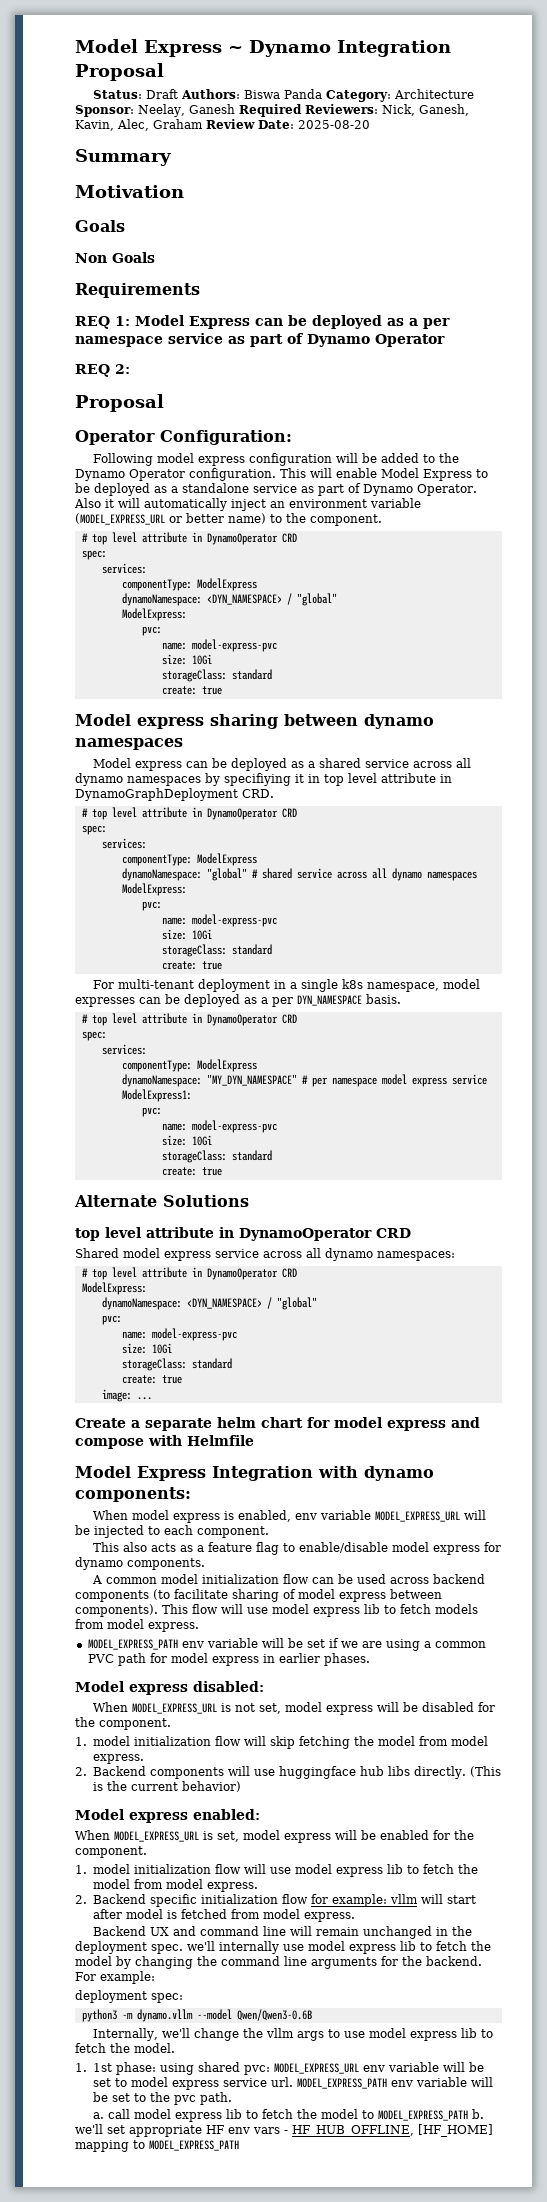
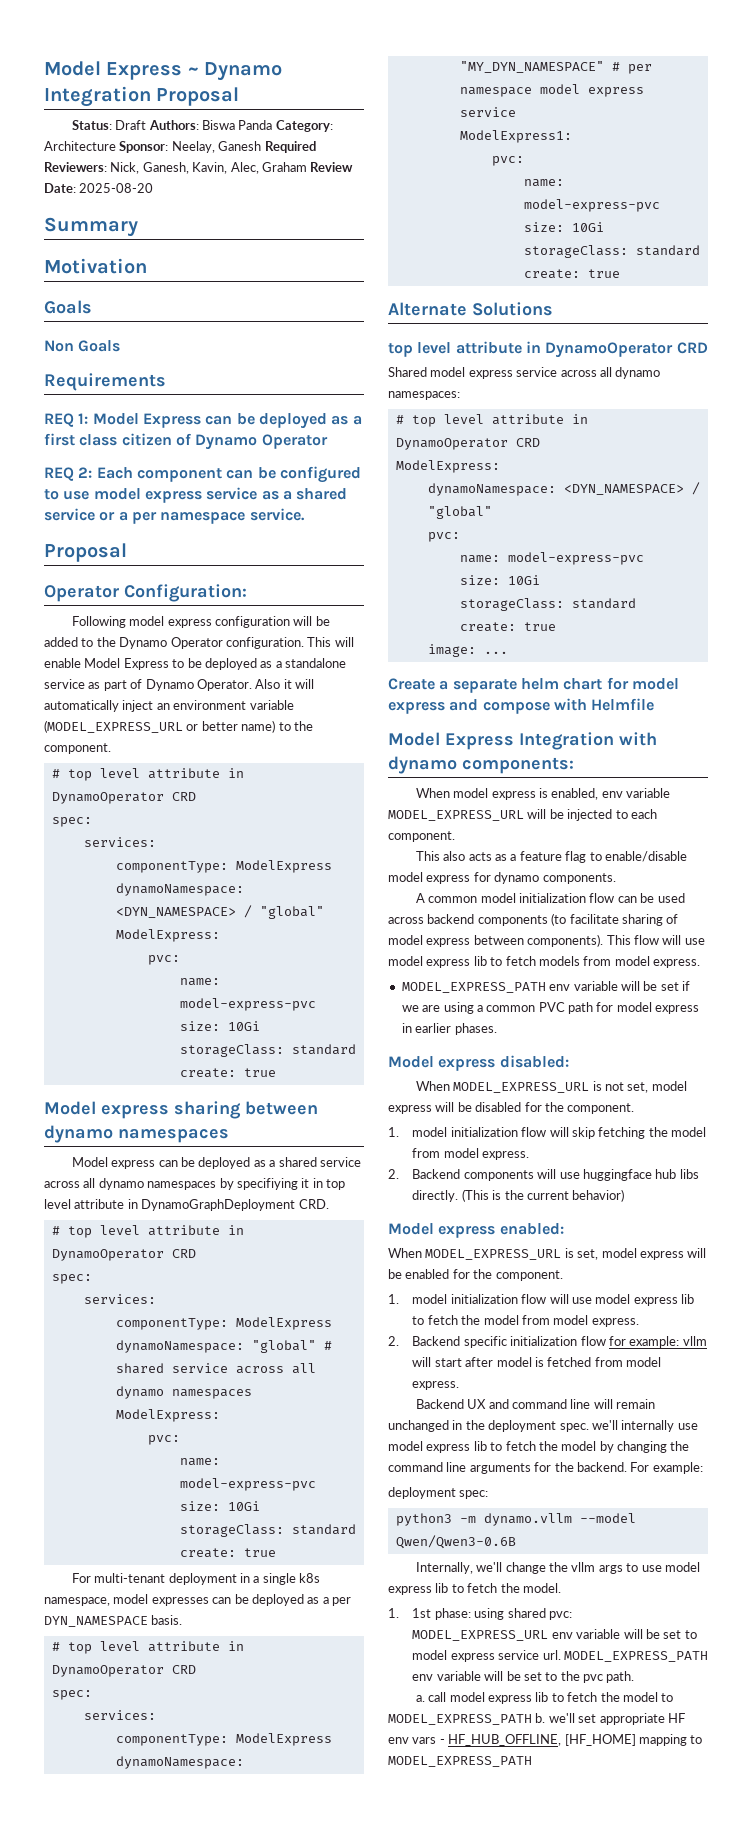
- REQ 1: Model Express can be deployed as a per namespace service as part of Dynamo Operator
+ REQ 1: Model Express can be deployed as a first class citizen of Dynamo Operator
- REQ 2:
+ REQ 2: Each component can be configured to use model express service as a shared service or a per namespace service.

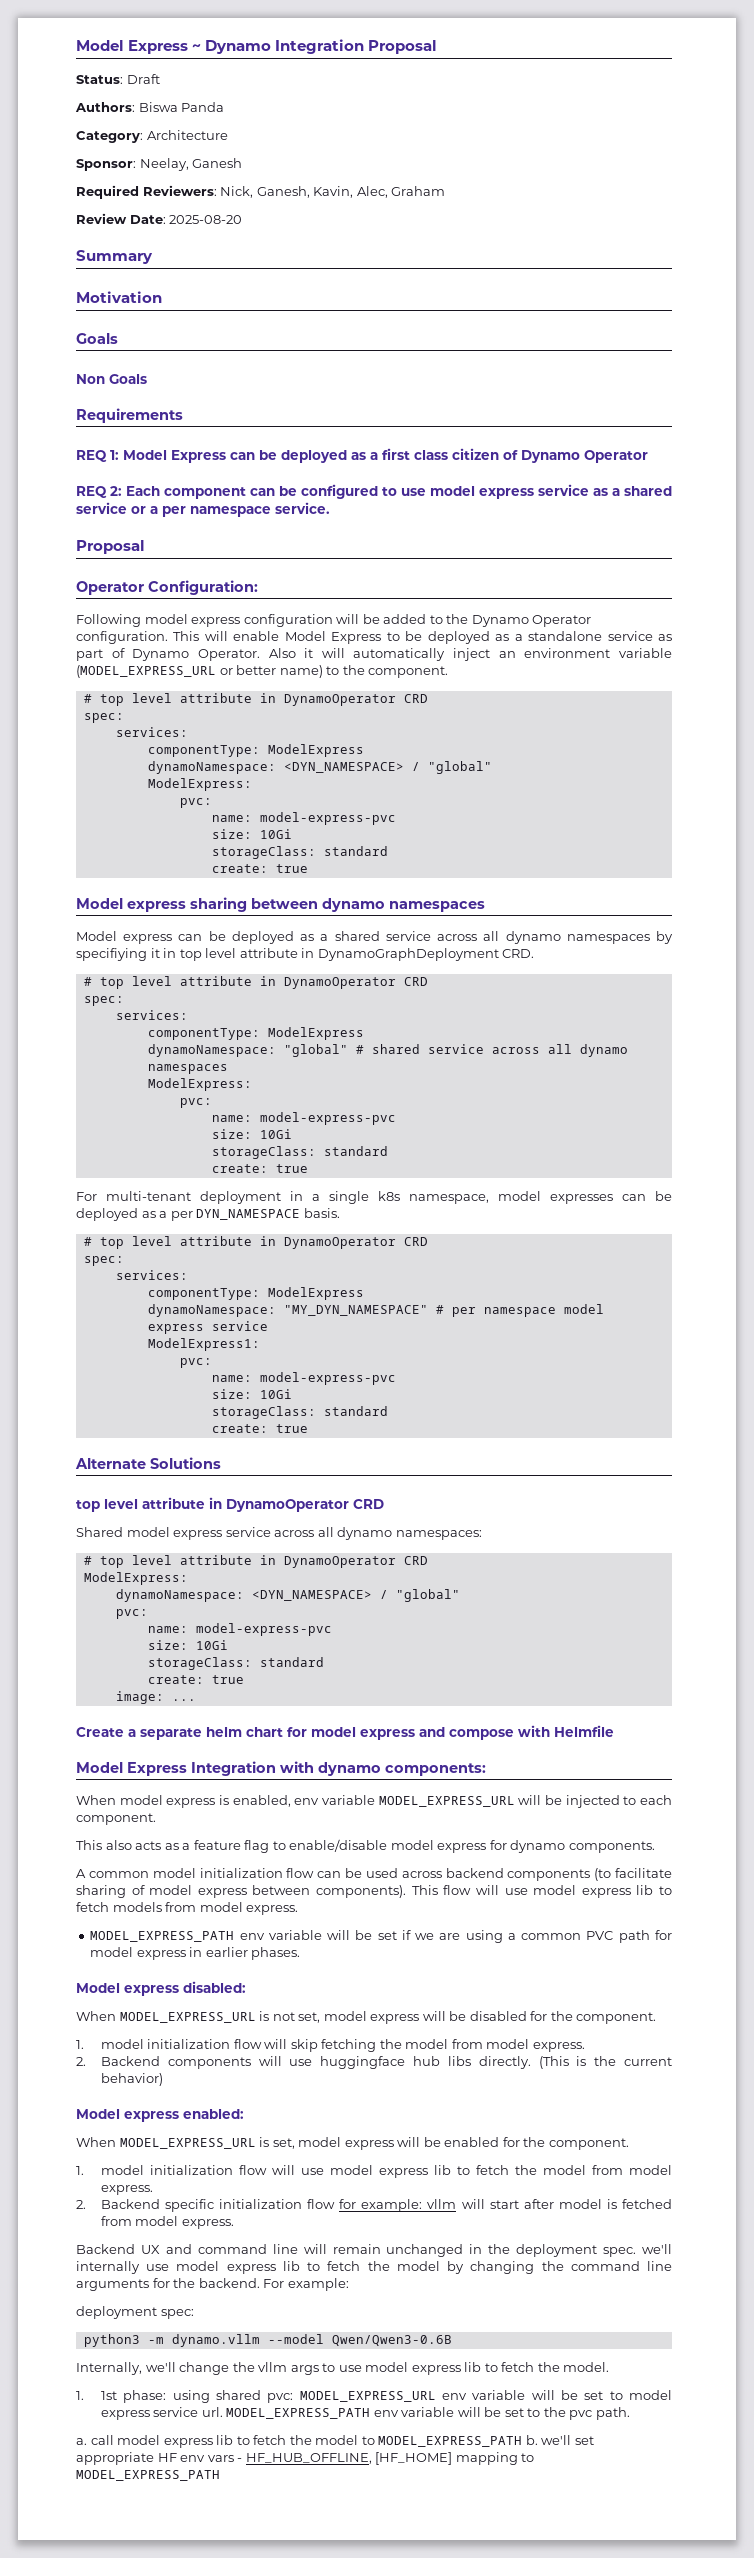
- Status: Draft Authors: Biswa Panda Category: Architecture Sponsor: Neelay, Ganesh Required Reviewers: Nick, Ganesh, Kavin, Alec, Graham Review Date: 2025-08-20
+ Status: Draft
+ Authors: Biswa Panda
+ Category: Architecture
+ Sponsor: Neelay, Ganesh
+ Required Reviewers: Nick, Ganesh, Kavin, Alec, Graham
+ Review Date: 2025-08-20

